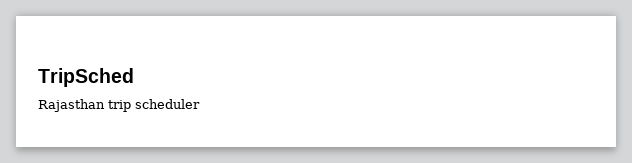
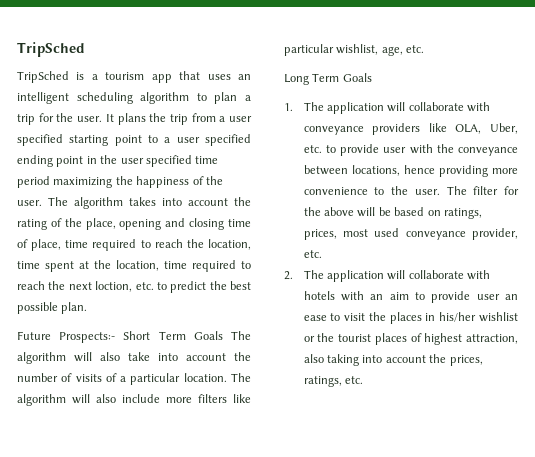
- Rajasthan trip scheduler
+ TripSched is a tourism app that uses an intelligent scheduling algorithm to plan a trip for the user. It plans the trip from a user specified starting point to a user specified ending point in the user specified time period maximizing the happiness of the user. The algorithm takes into account the rating of the place, opening and closing time of place, time required to reach the location, time spent at the location, time required to reach the next loction, etc. to predict the best possible plan.
+ Future Prospects:- Short Term Goals The algorithm will also take into account the number of visits of a particular location. The algorithm will also include more filters like particular wishlist, age, etc.
+ Long Term Goals
+ 1. The application will collaborate with conveyance providers like OLA, Uber, etc. to provide user with the conveyance between locations, hence providing more convenience to the user. The filter for the above will be based on ratings, prices, most used conveyance provider, etc.
+ 2. The application will collaborate with hotels with an aim to provide user an ease to visit the places in his/her wishlist or the tourist places of highest attraction, also taking into account the prices, ratings, etc.

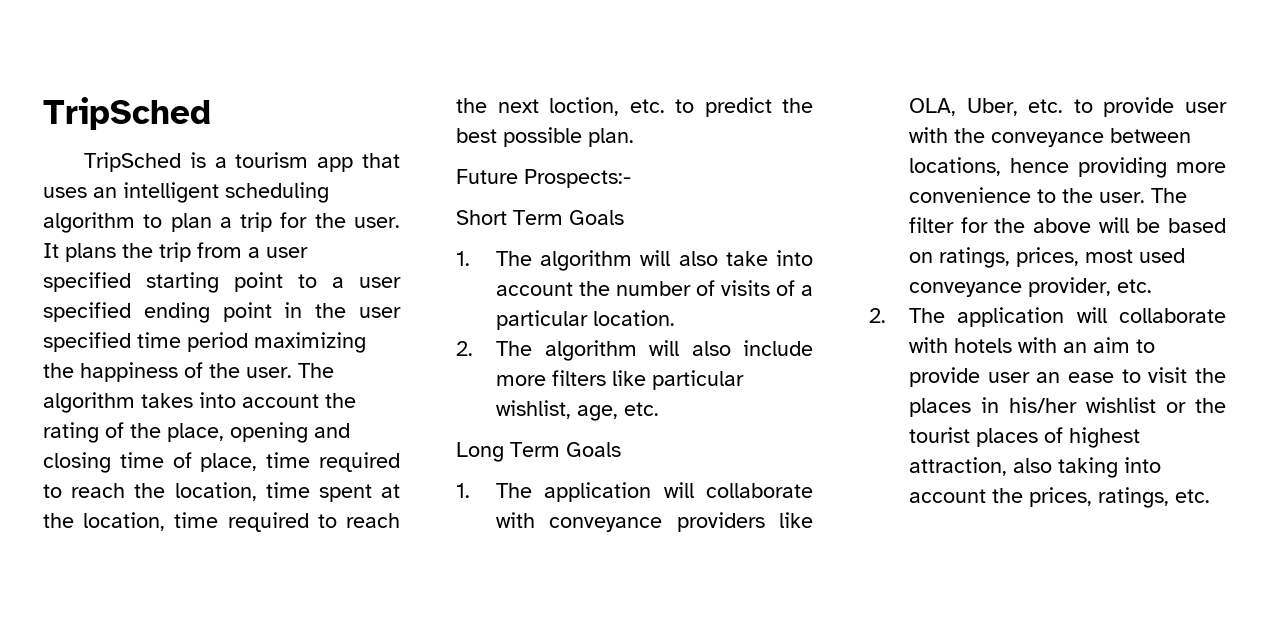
- Future Prospects:- Short Term Goals The algorithm will also take into account the number of visits of a particular location. The algorithm will also include more filters like particular wishlist, age, etc.
+ Future Prospects:-
+ Short Term Goals
+ 1. The algorithm will also take into account the number of visits of a particular location.
+ 2. The algorithm will also include more filters like particular wishlist, age, etc.

